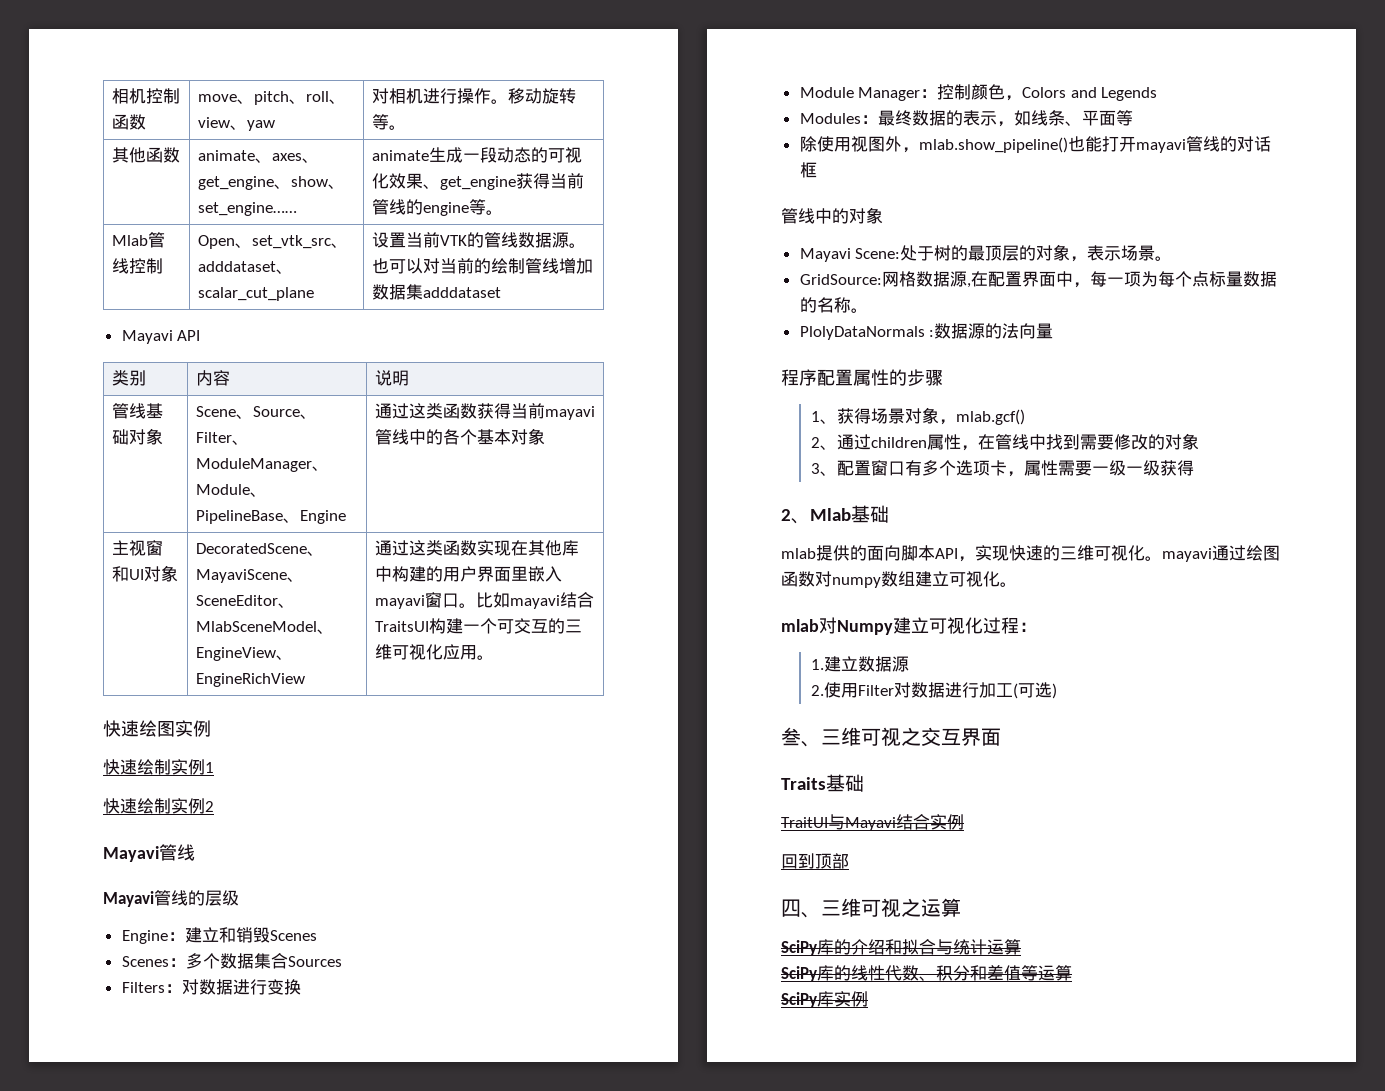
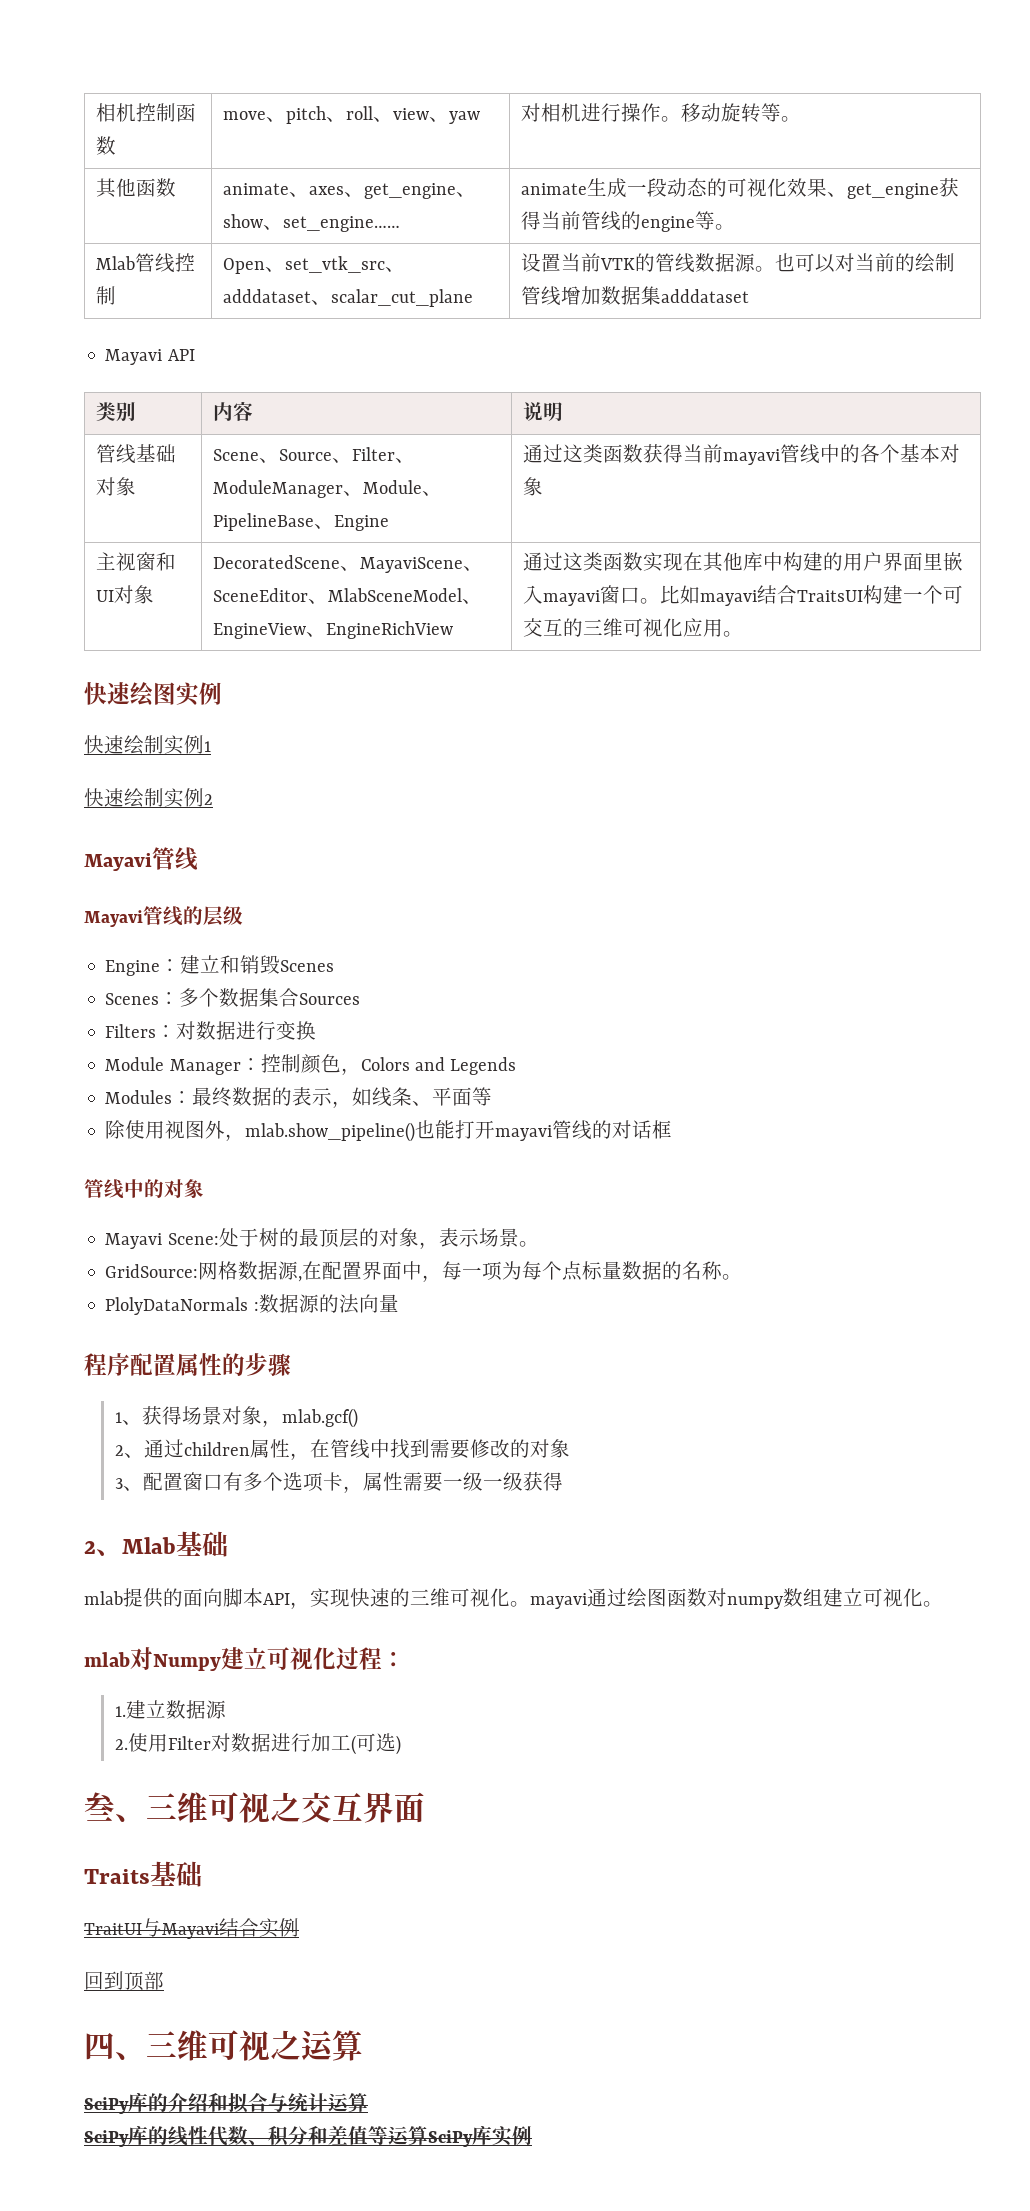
- SciPy库的线性代数、积分和差值等运算
- SciPy库实例
+ SciPy库的线性代数、积分和差值等运算SciPy库实例

